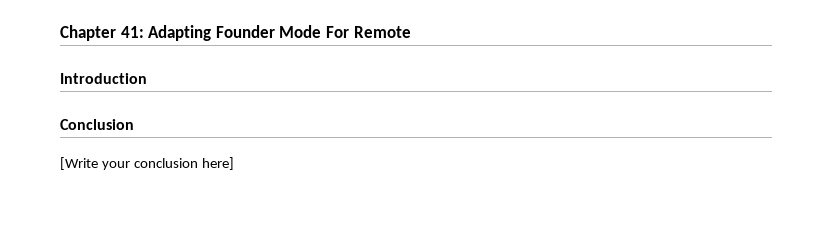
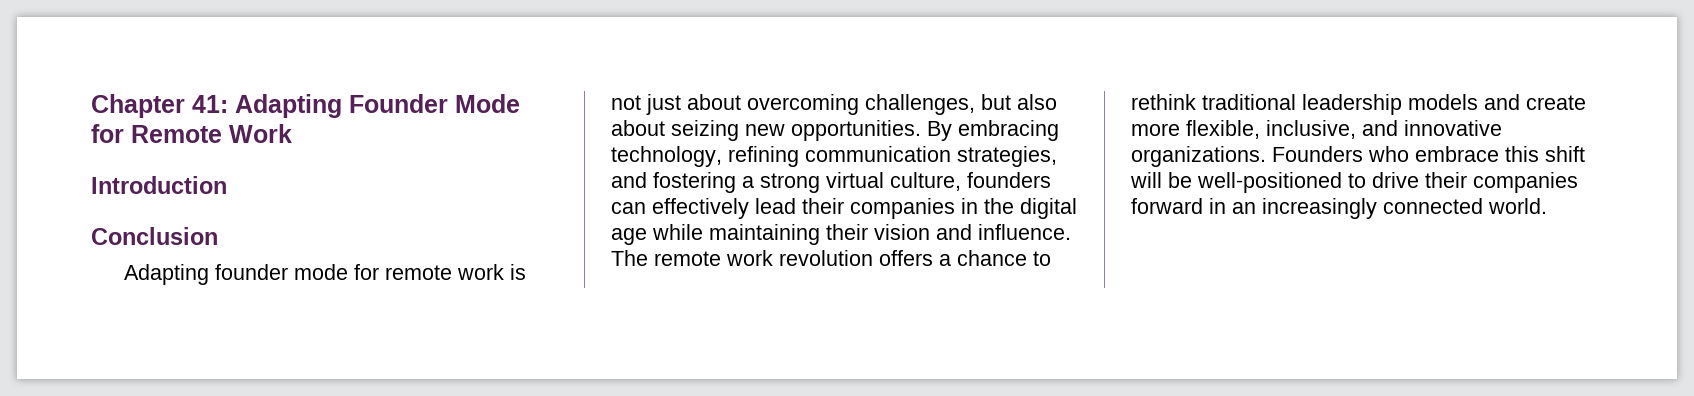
- Chapter 41: Adapting Founder Mode For Remote
+ Chapter 41: Adapting Founder Mode for Remote Work
- [Write your conclusion here]
+ Adapting founder mode for remote work is not just about overcoming challenges, but also about seizing new opportunities. By embracing technology, refining communication strategies, and fostering a strong virtual culture, founders can effectively lead their companies in the digital age while maintaining their vision and influence. The remote work revolution offers a chance to rethink traditional leadership models and create more flexible, inclusive, and innovative organizations. Founders who embrace this shift will be well-positioned to drive their companies forward in an increasingly connected world.

